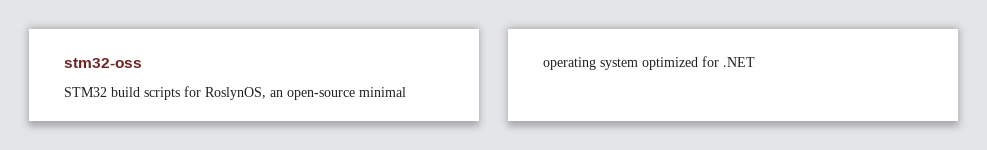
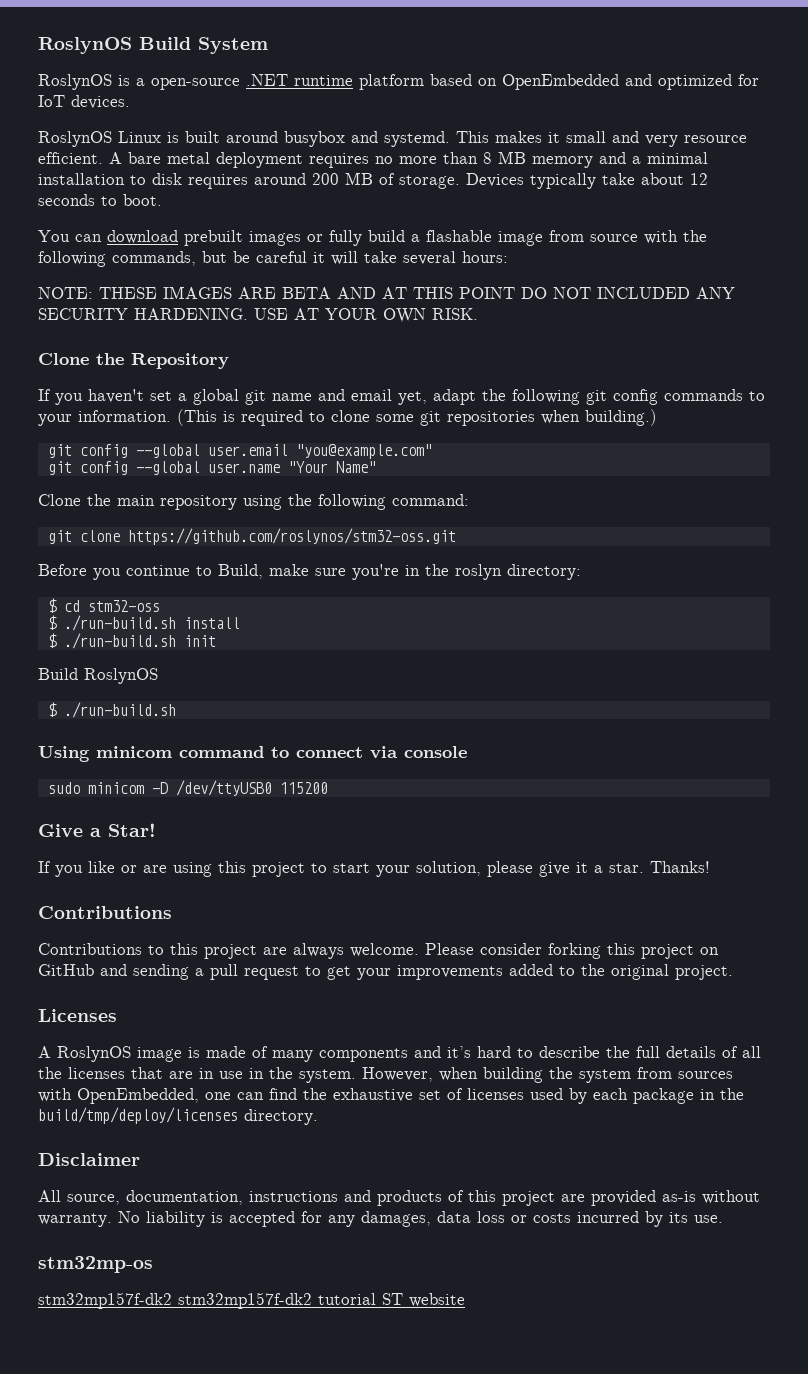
- stm32-oss
- STM32 build scripts for RoslynOS, an open-source minimal operating system optimized for .NET
+ RoslynOS Build System
+ RoslynOS is a open-source .NET runtime platform based on OpenEmbedded and optimized for IoT devices.
+ RoslynOS Linux is built around busybox and systemd. This makes it small and very resource efficient. A bare metal deployment requires no more than 8 MB memory and a minimal installation to disk requires around 200 MB of storage. Devices typically take about 12 seconds to boot.
+ You can download prebuilt images or fully build a flashable image from source with the following commands, but be careful it will take several hours:
+ NOTE: THESE IMAGES ARE BETA AND AT THIS POINT DO NOT INCLUDED ANY SECURITY HARDENING. USE AT YOUR OWN RISK.
+ Clone the Repository
+ If you haven't set a global git name and email yet, adapt the following git config commands to your information. (This is required to clone some git repositories when building.)
+ git config --global user.email "you@example.com"
+ git config --global user.name "Your Name"
+ Clone the main repository using the following command:
+ git clone https://github.com/roslynos/stm32-oss.git
+ Before you continue to Build, make sure you're in the roslyn directory:
+ $ cd stm32-oss
+ $ ./run-build.sh install
+ $ ./run-build.sh init
+ Build RoslynOS
+ $ ./run-build.sh
+ Using minicom command to connect via console
+ sudo minicom -D /dev/ttyUSB0 115200
+ Give a Star!
+ If you like or are using this project to start your solution, please give it a star. Thanks!
+ Contributions
+ Contributions to this project are always welcome. Please consider forking this project on GitHub and sending a pull request to get your improvements added to the original project.
+ Licenses
+ A RoslynOS image is made of many components and it’s hard to describe the full details of all the licenses that are in use in the system. However, when building the system from sources with OpenEmbedded, one can find the exhaustive set of licenses used by each package in the build/tmp/deploy/licenses directory.
+ Disclaimer
+ All source, documentation, instructions and products of this project are provided as-is without warranty. No liability is accepted for any damages, data loss or costs incurred by its use.
+ stm32mp-os
+ stm32mp157f-dk2 stm32mp157f-dk2 tutorial ST website

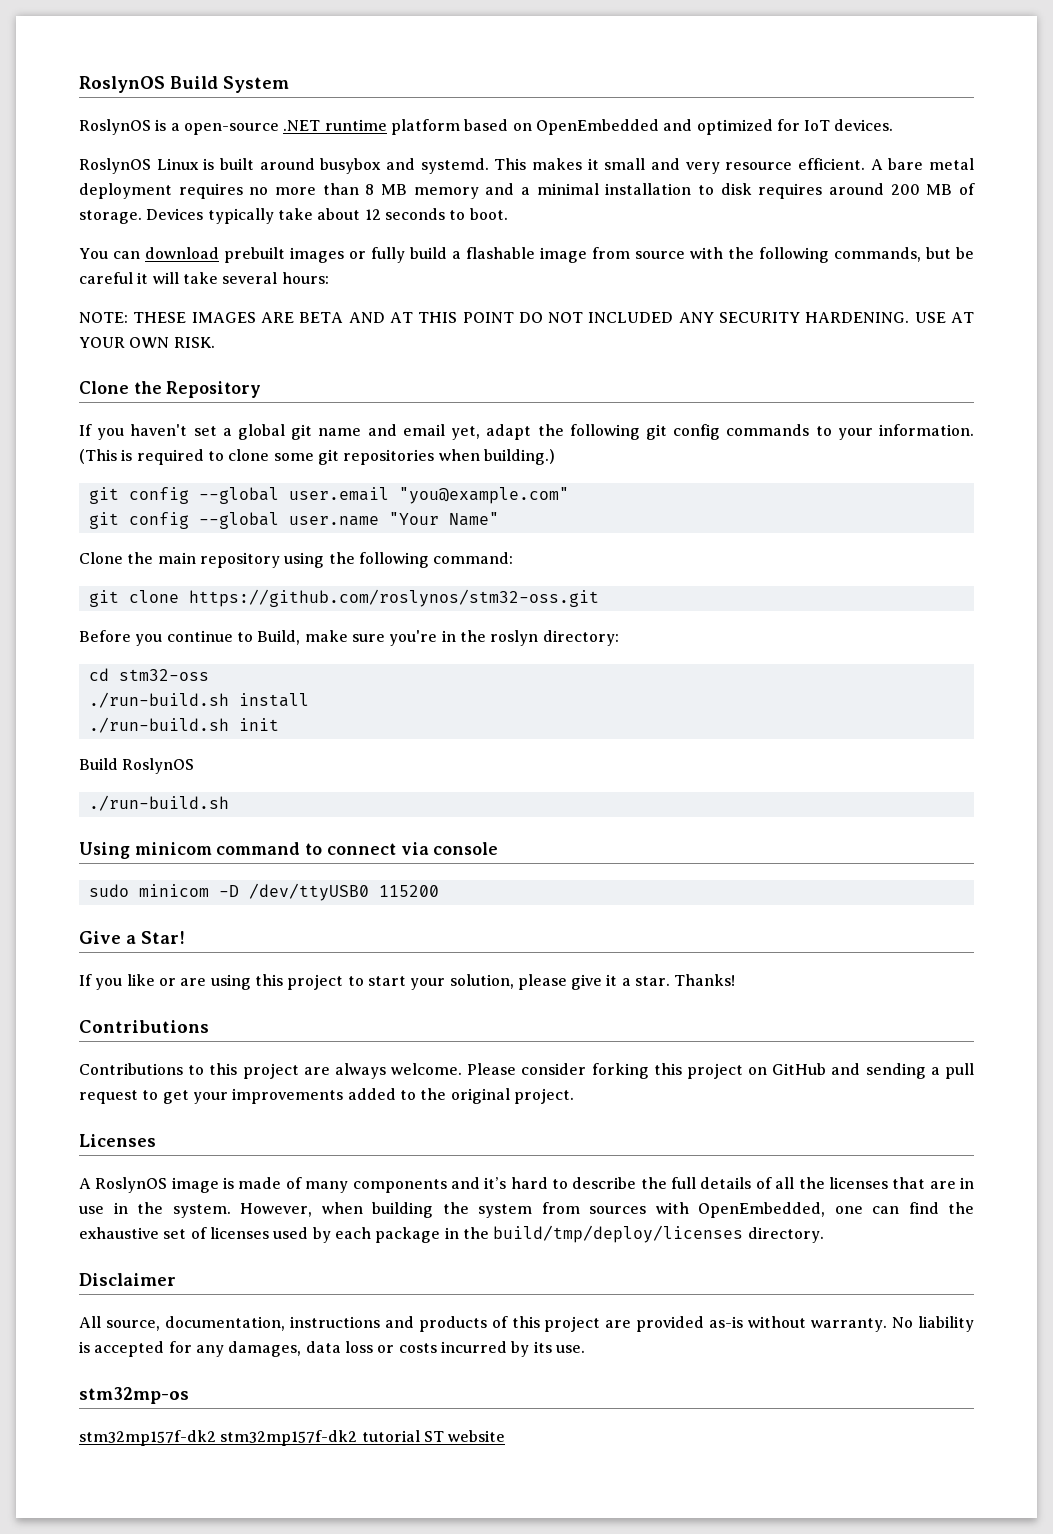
- $ cd stm32-oss
+ cd stm32-oss
- $ ./run-build.sh install
+ ./run-build.sh install
- $ ./run-build.sh init
+ ./run-build.sh init
  Build RoslynOS
- $ ./run-build.sh
+ ./run-build.sh

